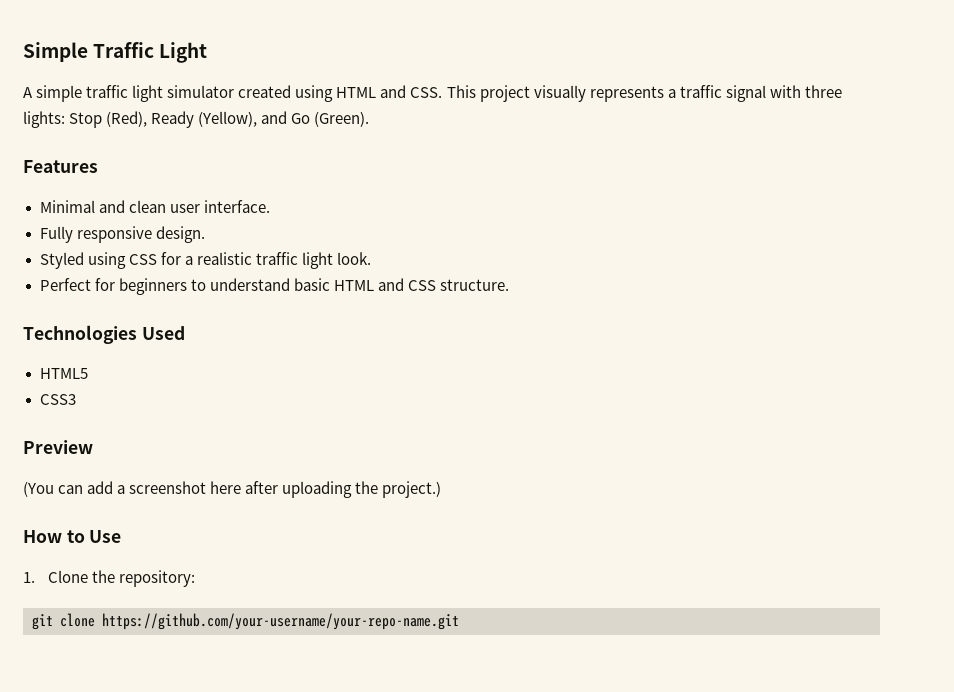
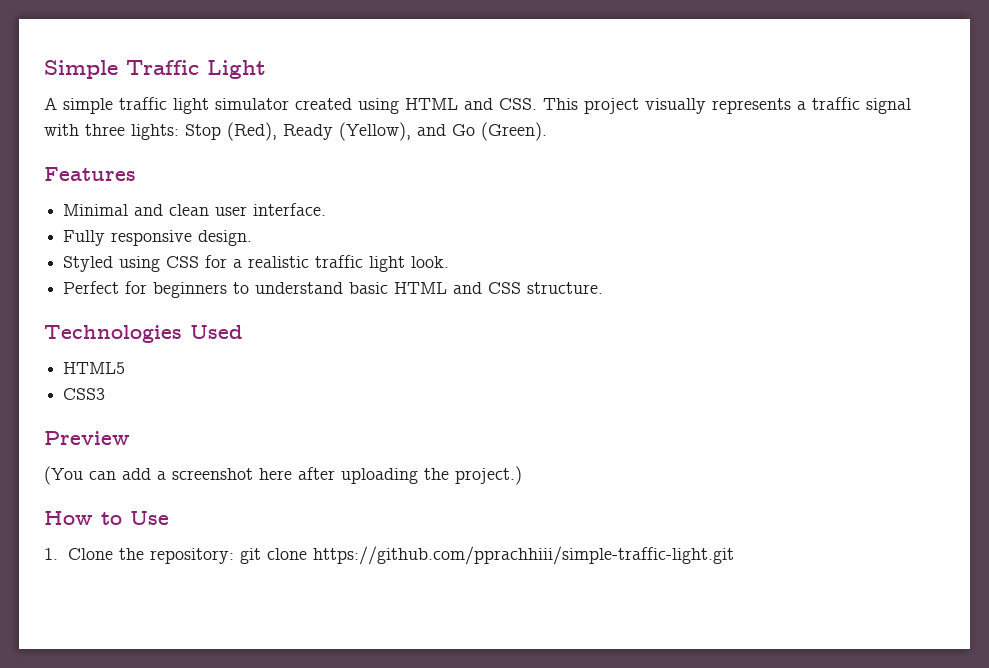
- 1. Clone the repository:
- git clone https://github.com/your-username/your-repo-name.git
+ 1. Clone the repository: git clone https://github.com/pprachhiii/simple-traffic-light.git

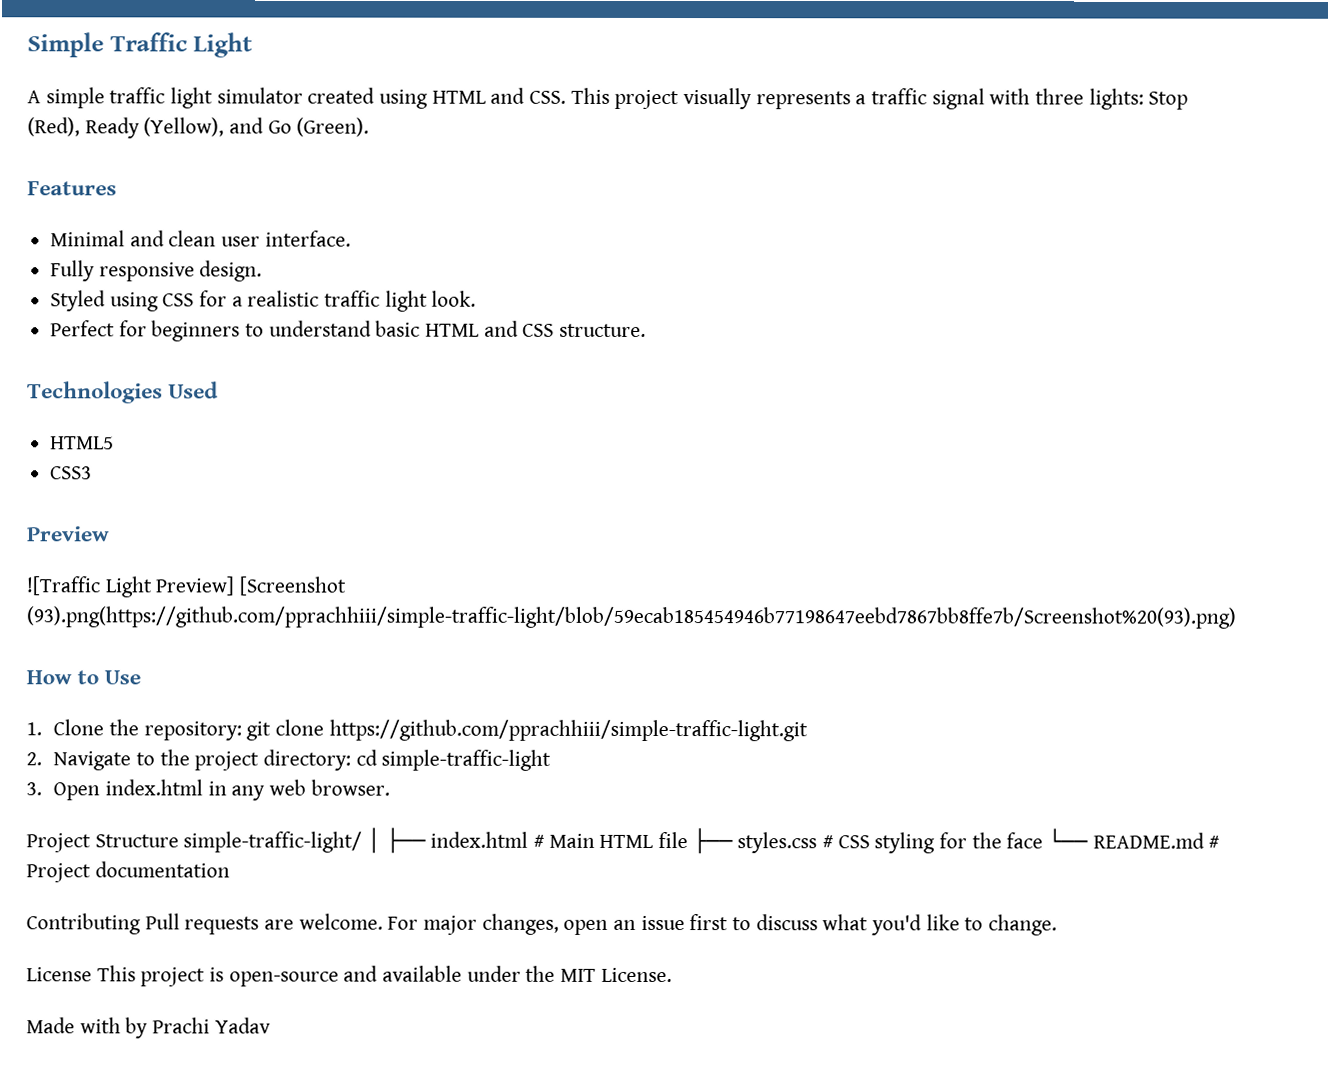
- (You can add a screenshot here after uploading the project.)
+ ![Traffic Light Preview] [Screenshot (93).png(https://github.com/pprachhiii/simple-traffic-light/blob/59ecab185454946b77198647eebd7867bb8ffe7b/Screenshot%20(93).png)
+ 2. Navigate to the project directory: cd simple-traffic-light
+ 3. Open index.html in any web browser.
+ Project Structure simple-traffic-light/ │ ├── index.html # Main HTML file ├── styles.css # CSS styling for the face └── README.md # Project documentation
+ Contributing Pull requests are welcome. For major changes, open an issue first to discuss what you'd like to change.
+ License This project is open-source and available under the MIT License.
+ Made with by Prachi Yadav

